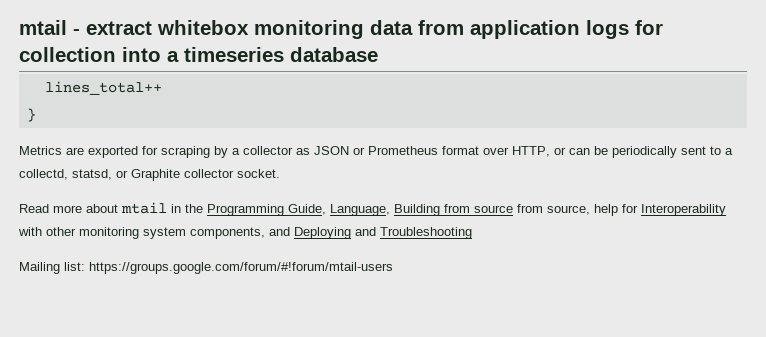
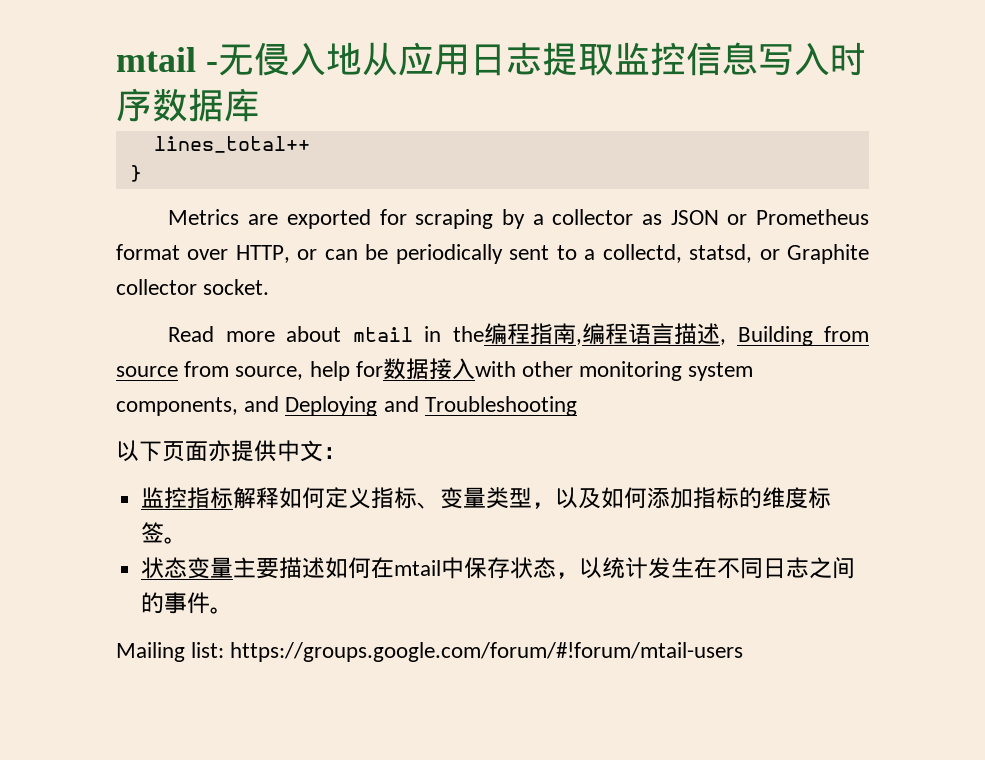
- mtail - extract whitebox monitoring data from application logs for collection into a timeseries database
+ mtail -无侵入地从应用日志提取监控信息写入时序数据库
- Read more about mtail in the Programming Guide, Language, Building from source from source, help for Interoperability with other monitoring system components, and Deploying and Troubleshooting
+ Read more about mtail in the编程指南,编程语言描述, Building from source from source, help for数据接入with other monitoring system components, and Deploying and Troubleshooting
+ 以下页面亦提供中文：
+ 监控指标解释如何定义指标、变量类型，以及如何添加指标的维度标签。
+ 状态变量主要描述如何在mtail中保存状态，以统计发生在不同日志之间的事件。

